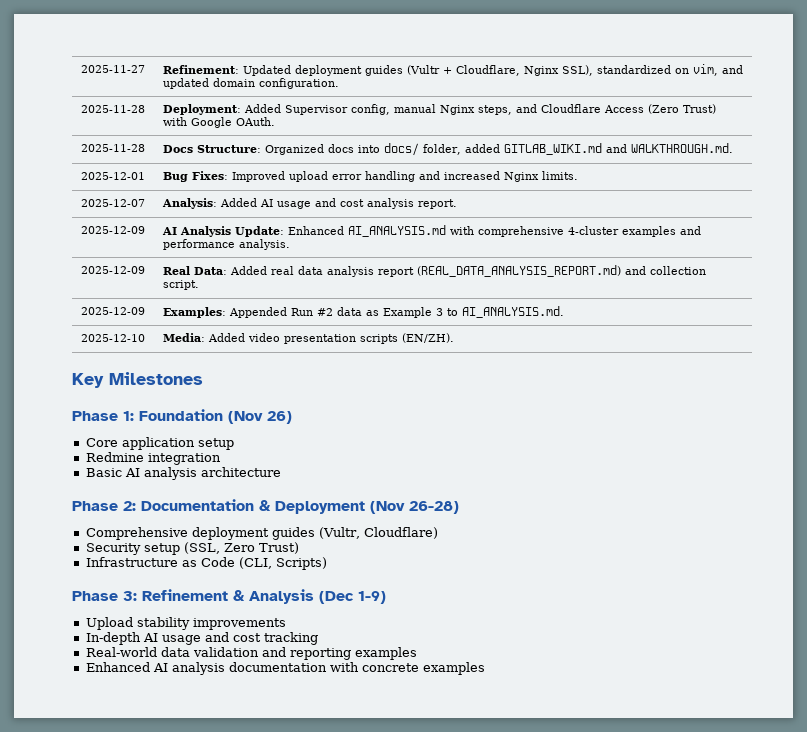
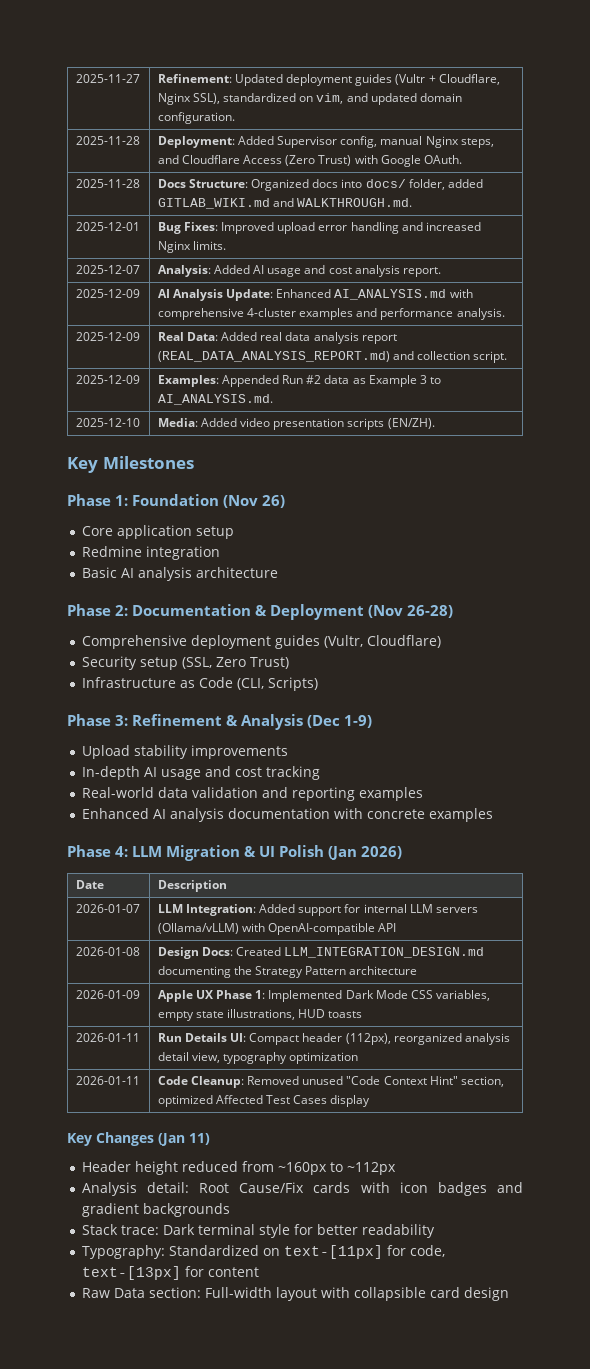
+ Phase 4: LLM Migration & UI Polish (Jan 2026)
+ Date | Description
+ 2026-01-07 | LLM Integration: Added support for internal LLM servers (Ollama/vLLM) with OpenAI-compatible API
+ 2026-01-08 | Design Docs: Created LLM_INTEGRATION_DESIGN.md documenting the Strategy Pattern architecture
+ 2026-01-09 | Apple UX Phase 1: Implemented Dark Mode CSS variables, empty state illustrations, HUD toasts
+ 2026-01-11 | Run Details UI: Compact header (112px), reorganized analysis detail view, typography optimization
+ 2026-01-11 | Code Cleanup: Removed unused "Code Context Hint" section, optimized Affected Test Cases display
+ Key Changes (Jan 11)
+ Header height reduced from ~160px to ~112px
+ Analysis detail: Root Cause/Fix cards with icon badges and gradient backgrounds
+ Stack trace: Dark terminal style for better readability
+ Typography: Standardized on text-[11px] for code, text-[13px] for content
+ Raw Data section: Full-width layout with collapsible card design

